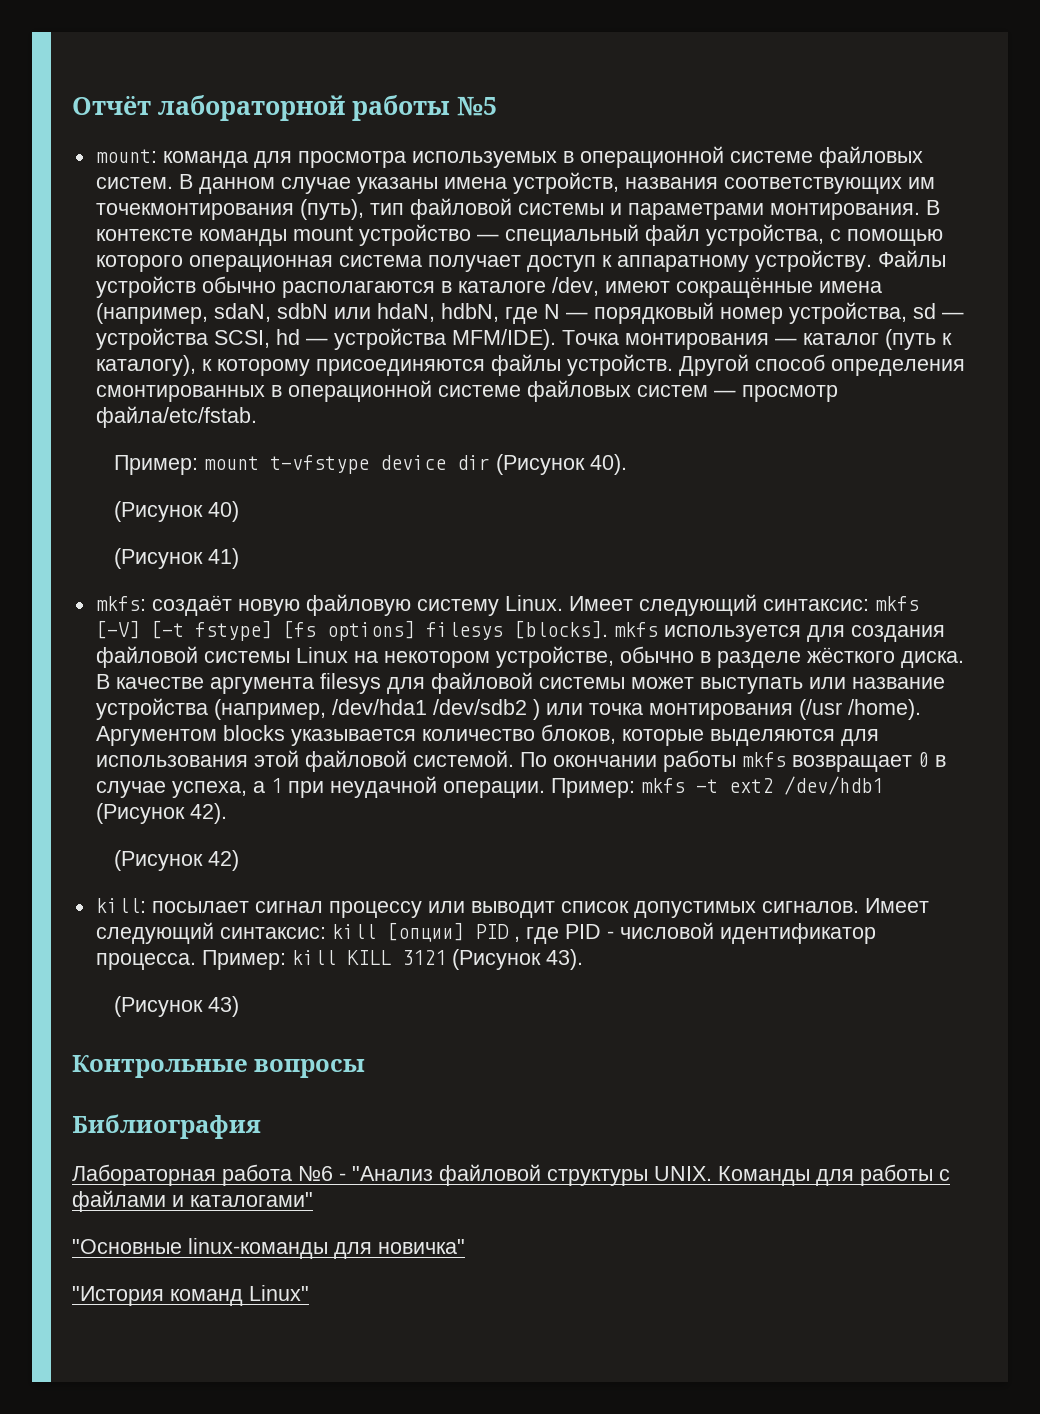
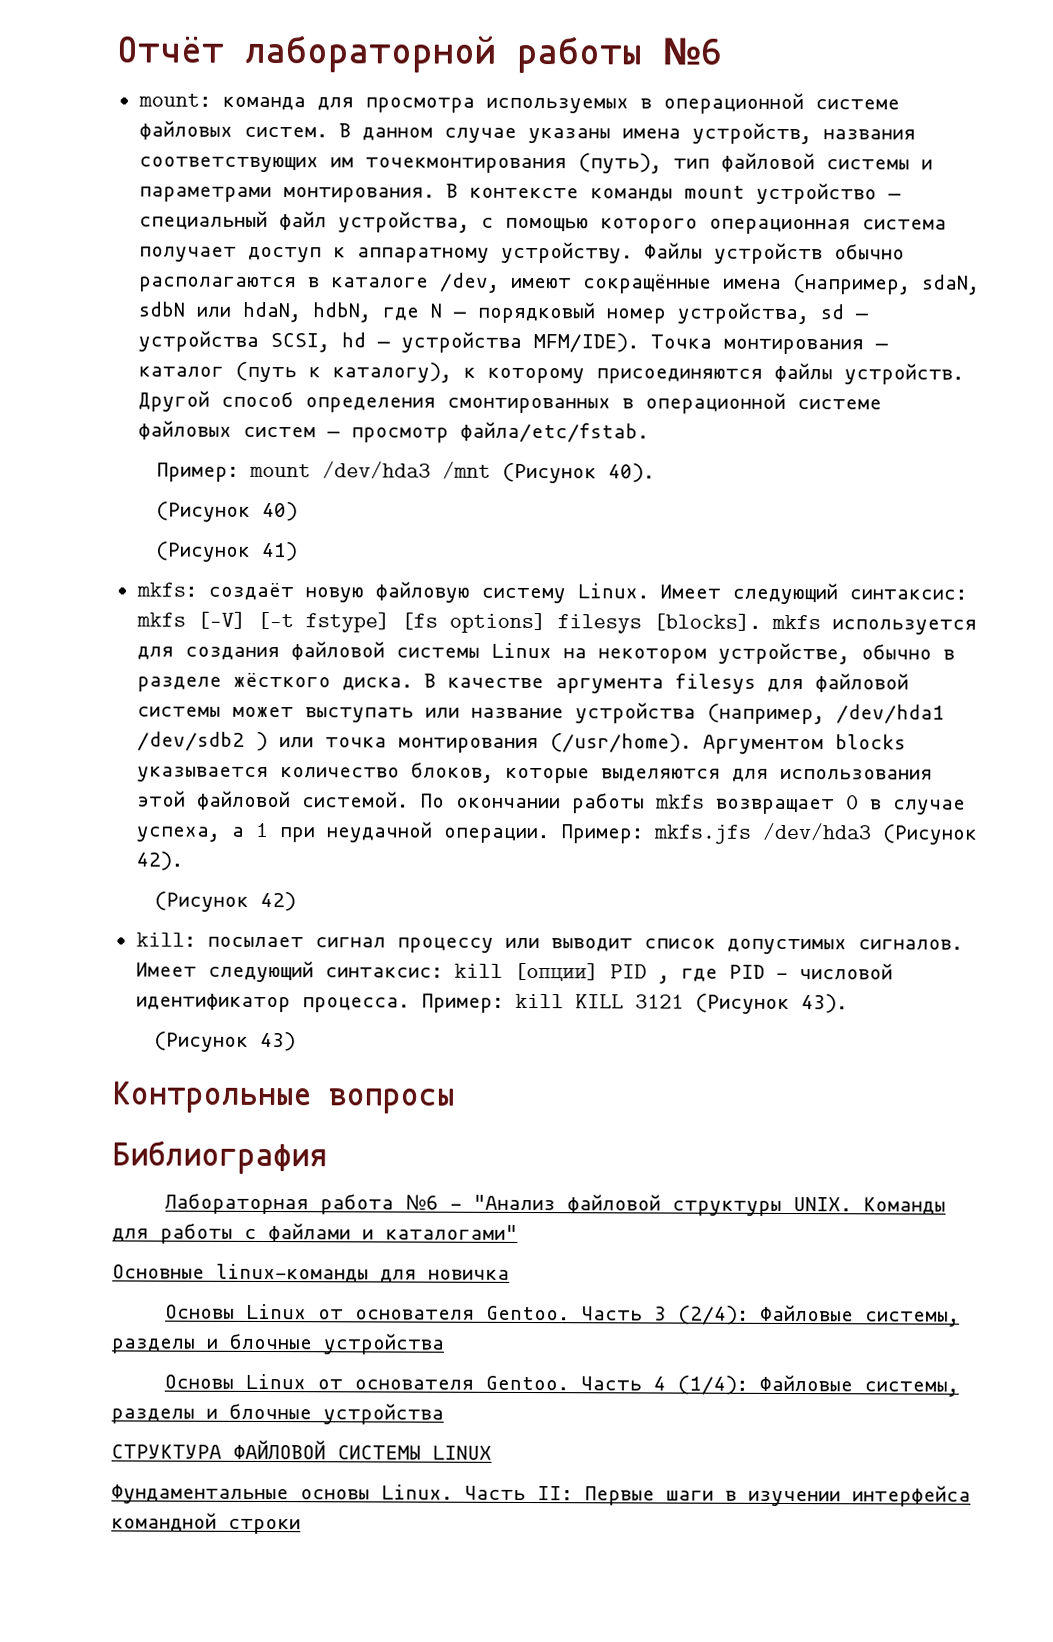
- Отчёт лабораторной работы №5
+ Отчёт лабораторной работы №6
- Пример: mount t-vfstype device dir (Рисунок 40).
+ Пример: mount /dev/hda3 /mnt (Рисунок 40).
- В качестве аргумента filesys для файловой системы может выступать или название устройства (например, /dev/hda1 /dev/sdb2 ) или точка монтирования (/usr /home).
+ В качестве аргумента filesys для файловой системы может выступать или название устройства (например, /dev/hda1 /dev/sdb2 ) или точка монтирования (/usr/home).
- Пример: mkfs -t ext2 /dev/hdb1 (Рисунок 42).
+ Пример: mkfs.jfs /dev/hda3 (Рисунок 42).
- "Основные linux-команды для новичка"
- "История команд Linux"
+ Основные linux-команды для новичка
+ Основы Linux от основателя Gentoo. Часть 3 (2/4): Файловые системы, разделы и блочные устройства
+ Основы Linux от основателя Gentoo. Часть 4 (1/4): Файловые системы, разделы и блочные устройства
+ CТРУКТУРА ФАЙЛОВОЙ СИСТЕМЫ LINUX
+ Фундаментальные основы Linux. Часть II: Первые шаги в изучении интерфейса командной строки

